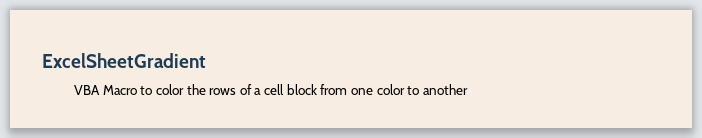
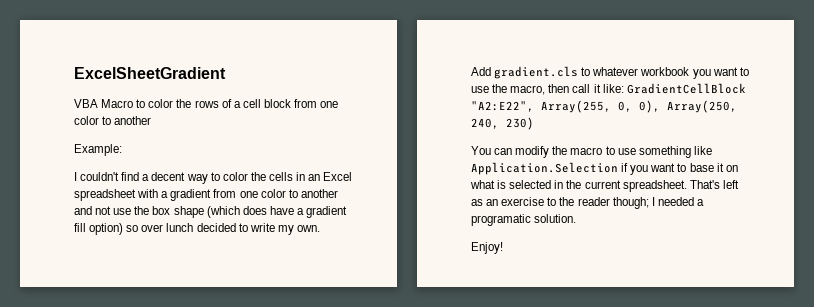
+ Example:
+ I couldn't find a decent way to color the cells in an Excel spreadsheet with a gradient from one color to another and not use the box shape (which does have a gradient fill option) so over lunch decided to write my own.
+ Add gradient.cls to whatever workbook you want to use the macro, then call it like: GradientCellBlock "A2:E22", Array(255, 0, 0), Array(250, 240, 230)
+ You can modify the macro to use something like Application.Selection if you want to base it on what is selected in the current spreadsheet. That's left as an exercise to the reader though; I needed a programatic solution.
+ Enjoy!

